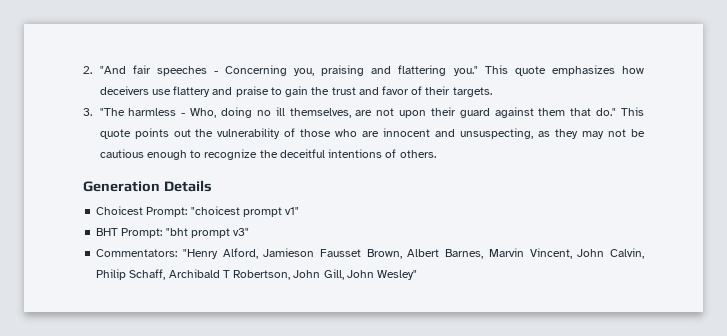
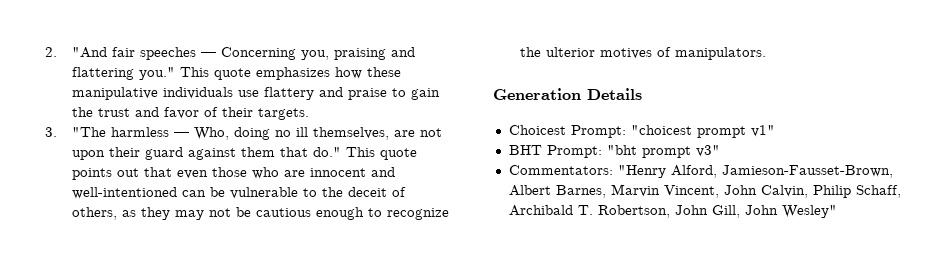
- 2. "And fair speeches - Concerning you, praising and flattering you."
+ 2. "And fair speeches — Concerning you, praising and flattering you."
- This quote emphasizes how deceivers use flattery and praise to gain the trust and favor of their targets.
+ This quote emphasizes how these manipulative individuals use flattery and praise to gain the trust and favor of their targets.
- 3. "The harmless - Who, doing no ill themselves, are not upon their guard against them that do."
+ 3. "The harmless — Who, doing no ill themselves, are not upon their guard against them that do."
- This quote points out the vulnerability of those who are innocent and unsuspecting, as they may not be cautious enough to recognize the deceitful intentions of others.
+ This quote points out that even those who are innocent and well-intentioned can be vulnerable to the deceit of others, as they may not be cautious enough to recognize the ulterior motives of manipulators.
- Commentators: "Henry Alford, Jamieson Fausset Brown, Albert Barnes, Marvin Vincent, John Calvin, Philip Schaff, Archibald T Robertson, John Gill, John Wesley"
+ Commentators: "Henry Alford, Jamieson-Fausset-Brown, Albert Barnes, Marvin Vincent, John Calvin, Philip Schaff, Archibald T. Robertson, John Gill, John Wesley"

